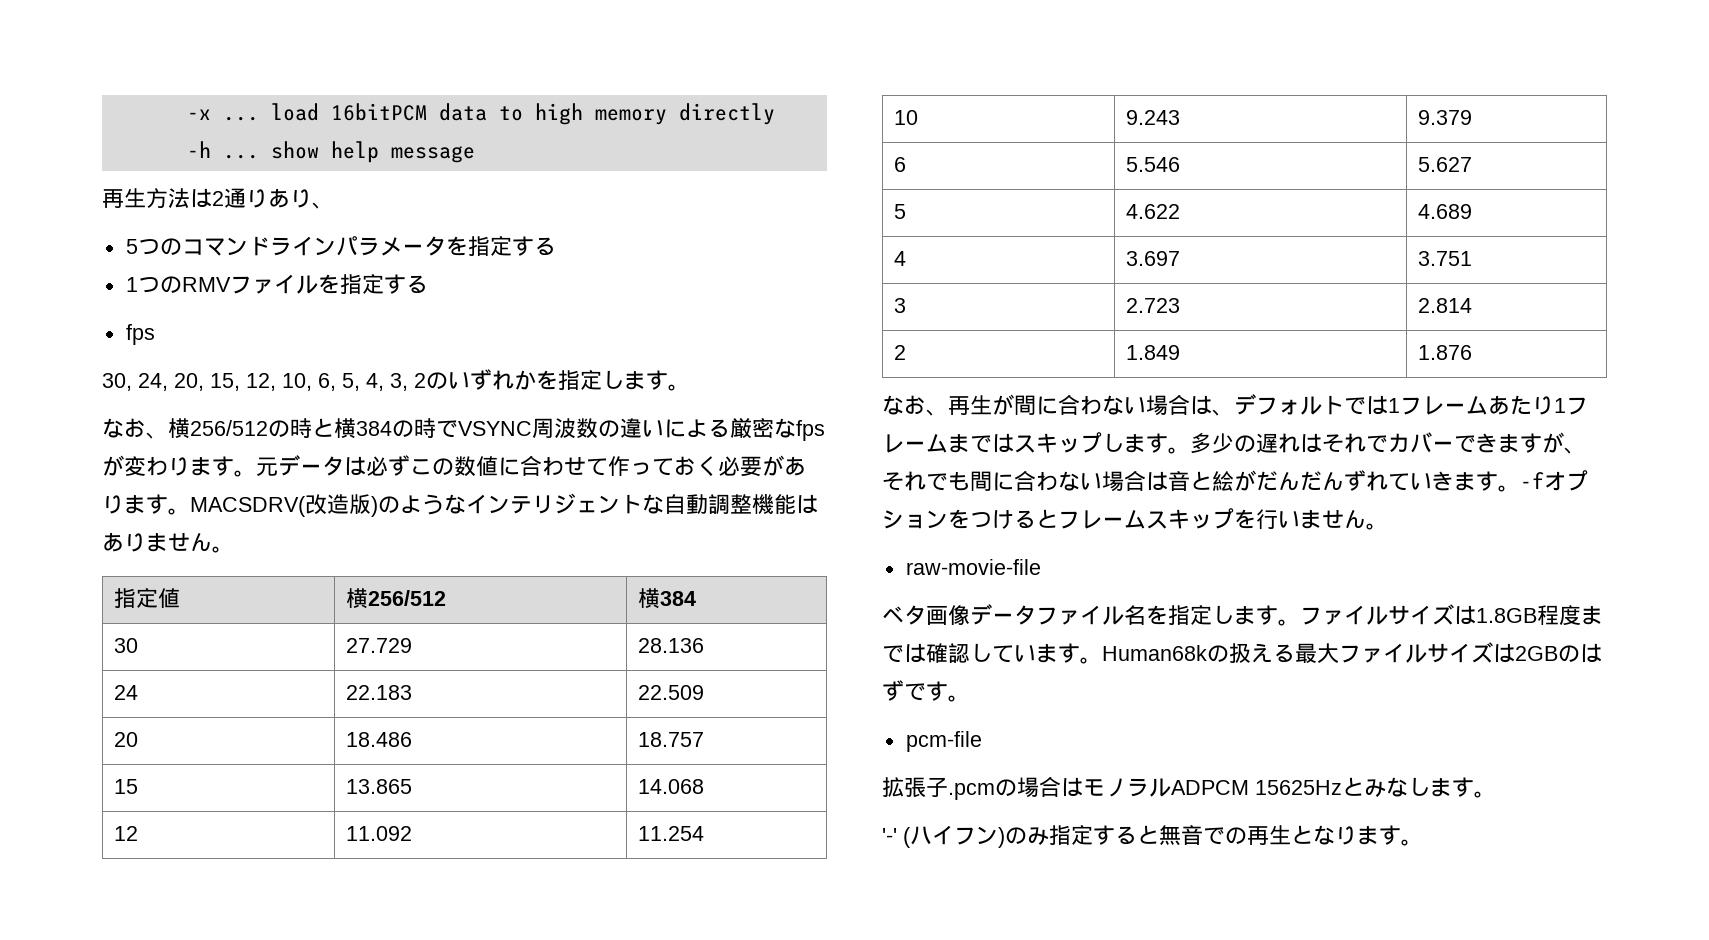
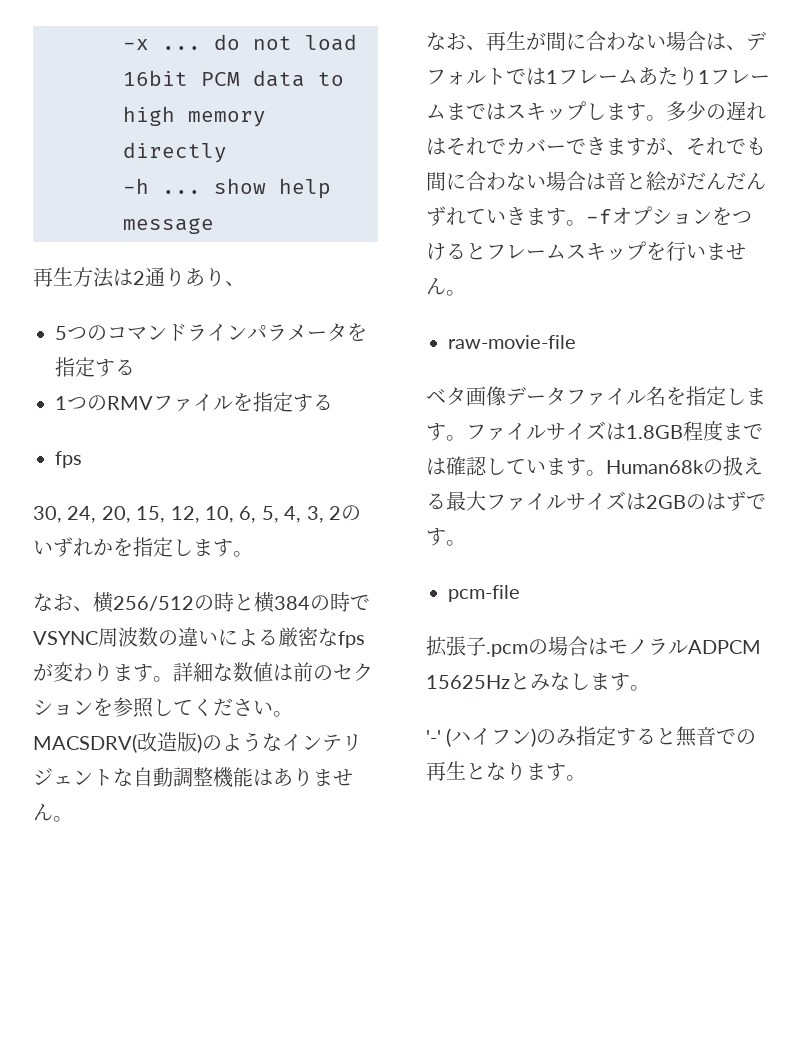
- -x ... load 16bitPCM data to high memory directly
+ -x ... do not load 16bit PCM data to high memory directly
- 元データは必ずこの数値に合わせて作っておく必要があります。
+ 詳細な数値は前のセクションを参照してください。
- 指定値 | 横256/512 | 横384
- 30 | 27.729 | 28.136
- 24 | 22.183 | 22.509
- 20 | 18.486 | 18.757
- 15 | 13.865 | 14.068
- 12 | 11.092 | 11.254
- 10 | 9.243 | 9.379
- 6 | 5.546 | 5.627
- 5 | 4.622 | 4.689
- 4 | 3.697 | 3.751
- 3 | 2.723 | 2.814
- 2 | 1.849 | 1.876

